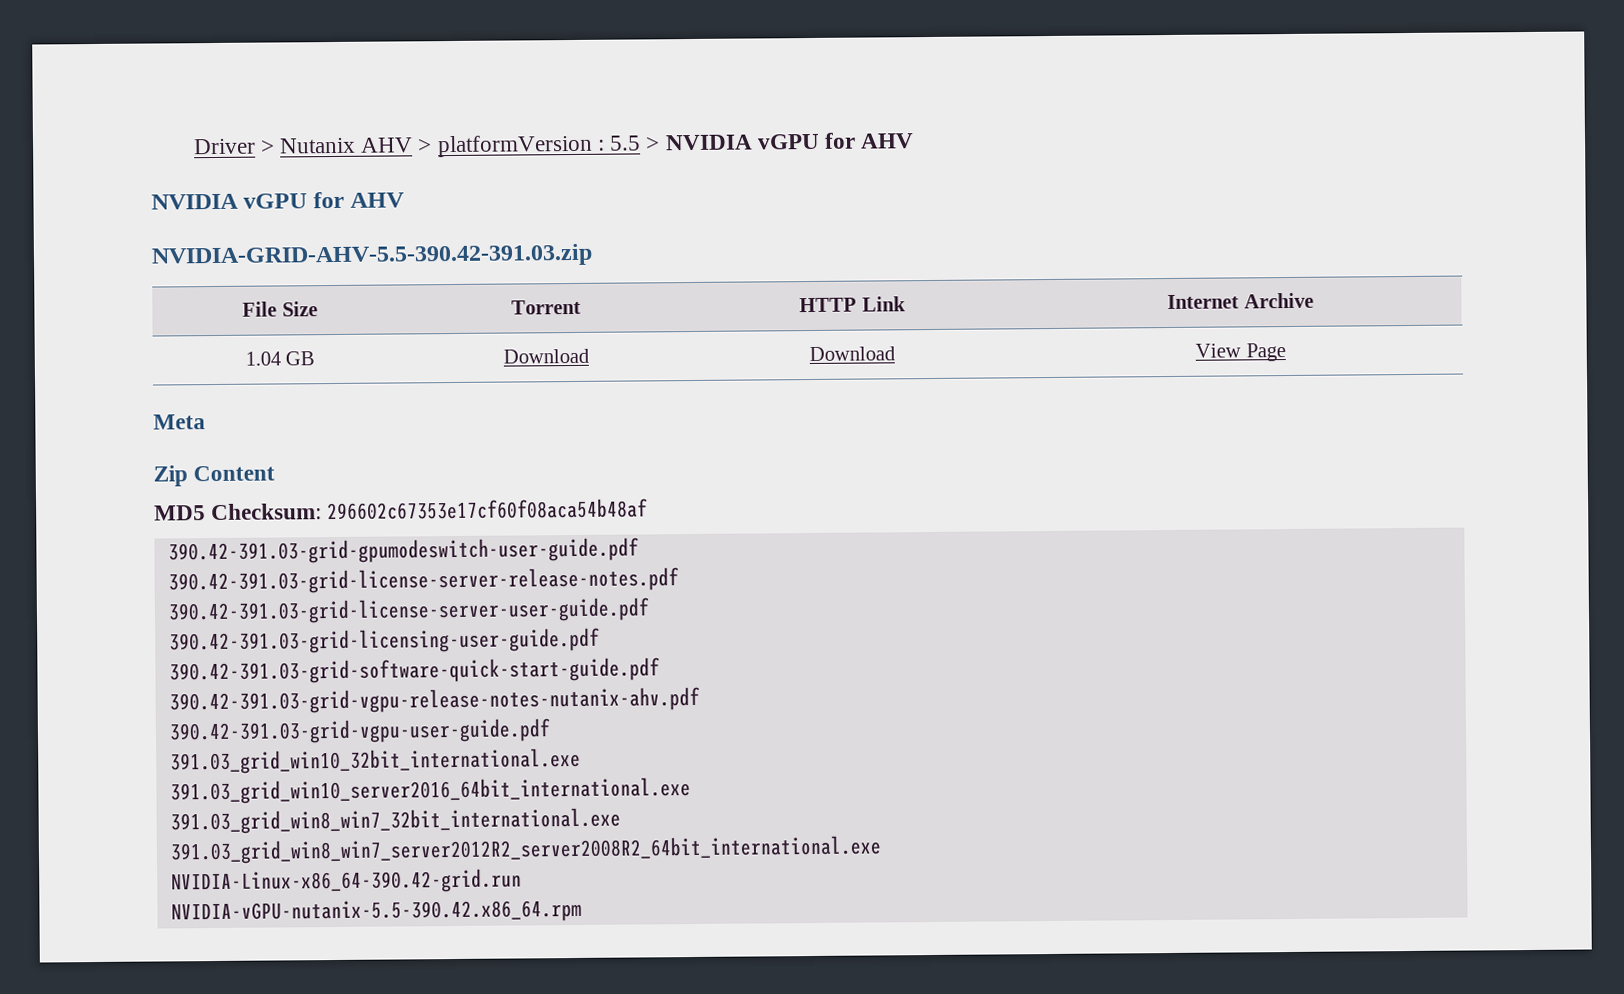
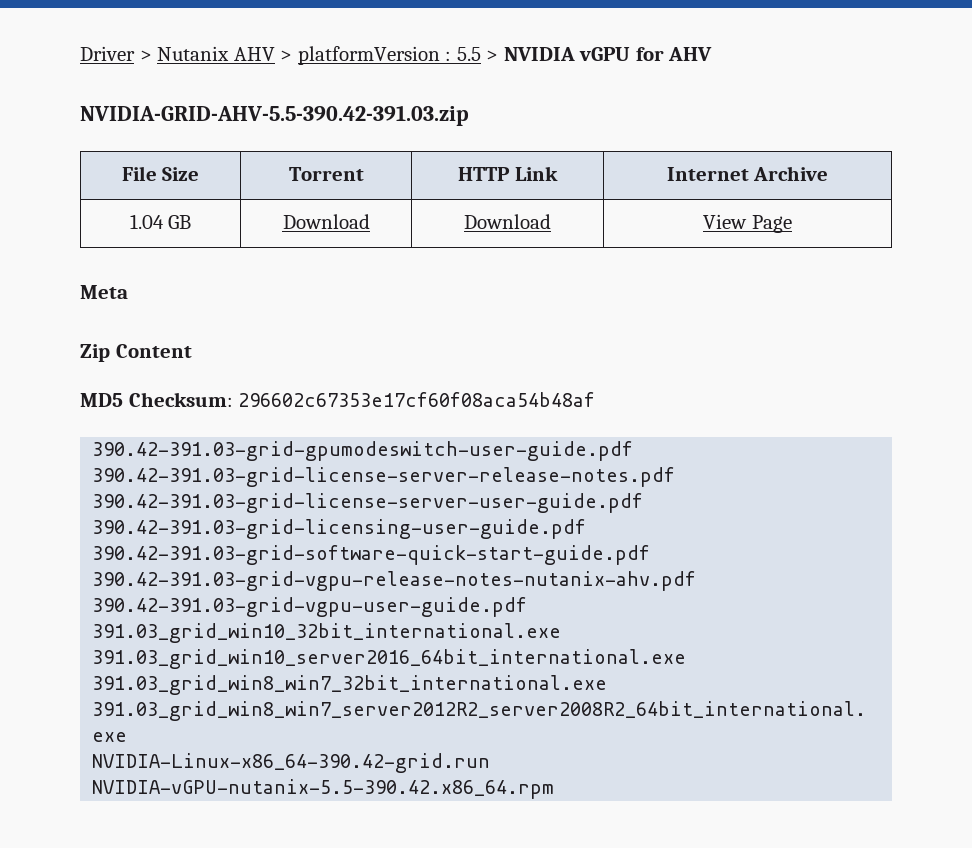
  Driver > Nutanix AHV > platformVersion : 5.5 > NVIDIA vGPU for AHV
- NVIDIA vGPU for AHV

